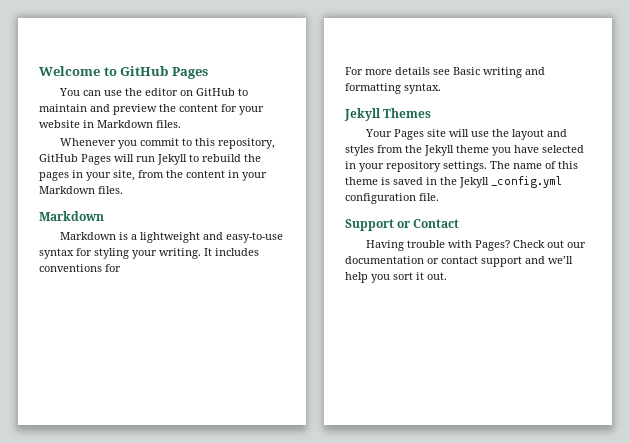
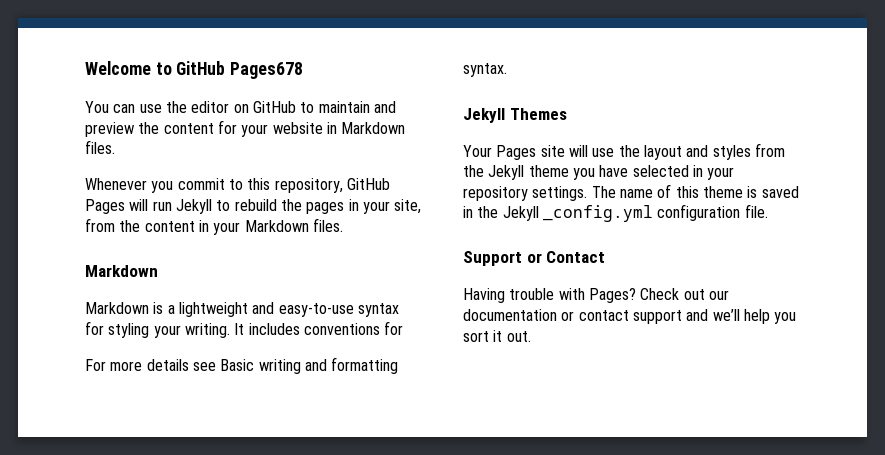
- Welcome to GitHub Pages
+ Welcome to GitHub Pages678

